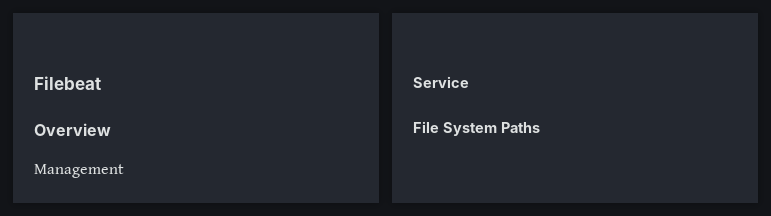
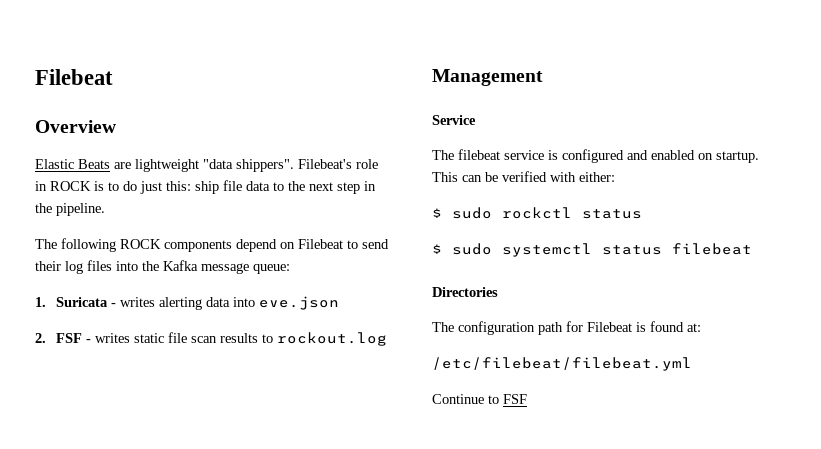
+ Elastic Beats are lightweight "data shippers". Filebeat's role in ROCK is to do just this: ship file data to the next step in the pipeline.
+ The following ROCK components depend on Filebeat to send their log files into the Kafka message queue:
+ 1. Suricata - writes alerting data into eve.json
+ 2. FSF - writes static file scan results to rockout.log
  Management
  Service
- File System Paths
+ The filebeat service is configured and enabled on startup. This can be verified with either:
+ $ sudo rockctl status
+ $ sudo systemctl status filebeat
+ Directories
+ The configuration path for Filebeat is found at:
+ /etc/filebeat/filebeat.yml
+ Continue to FSF

